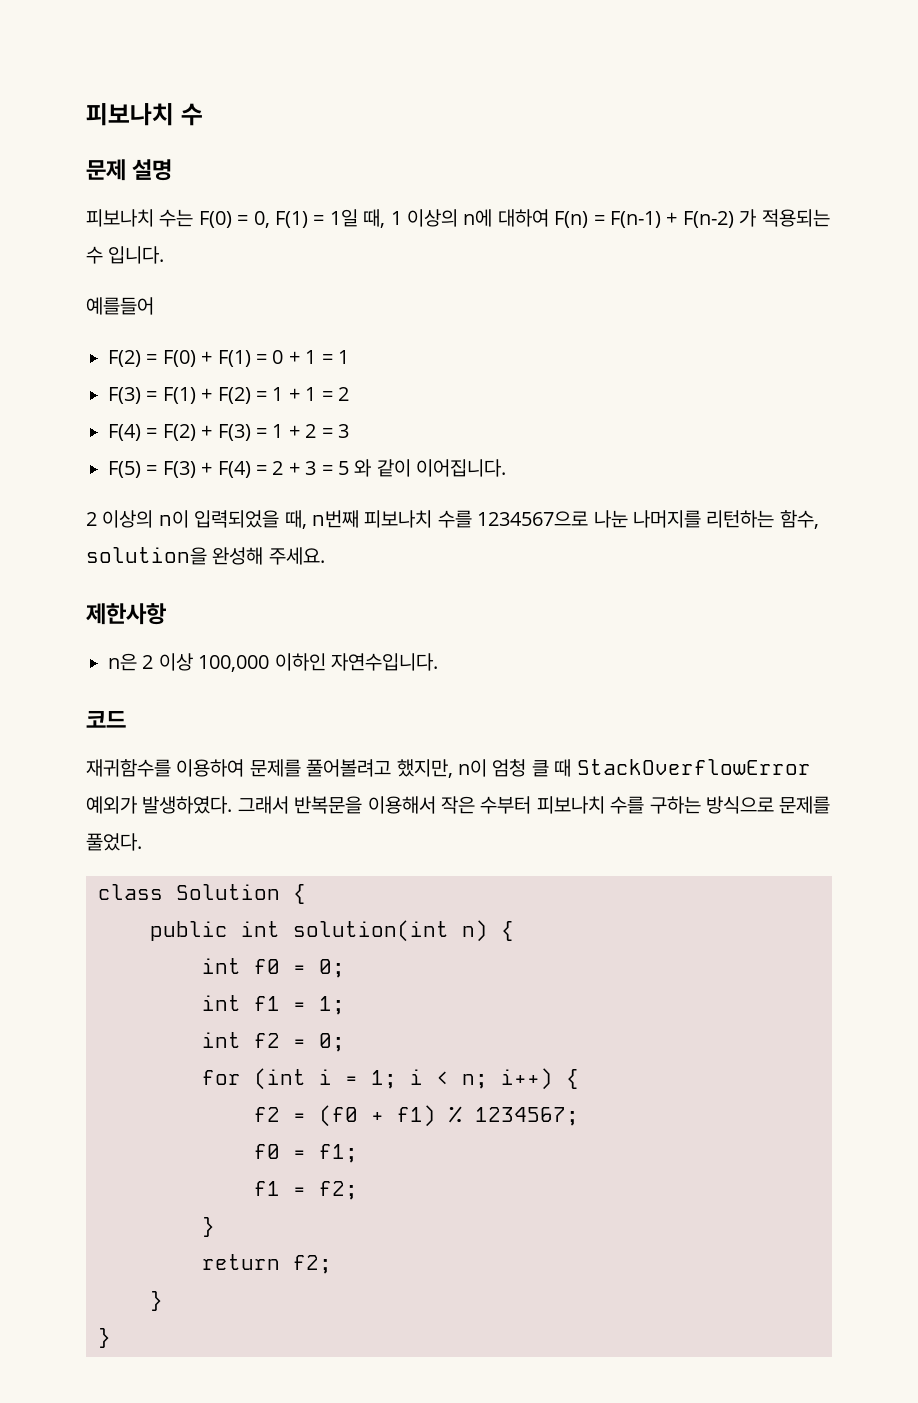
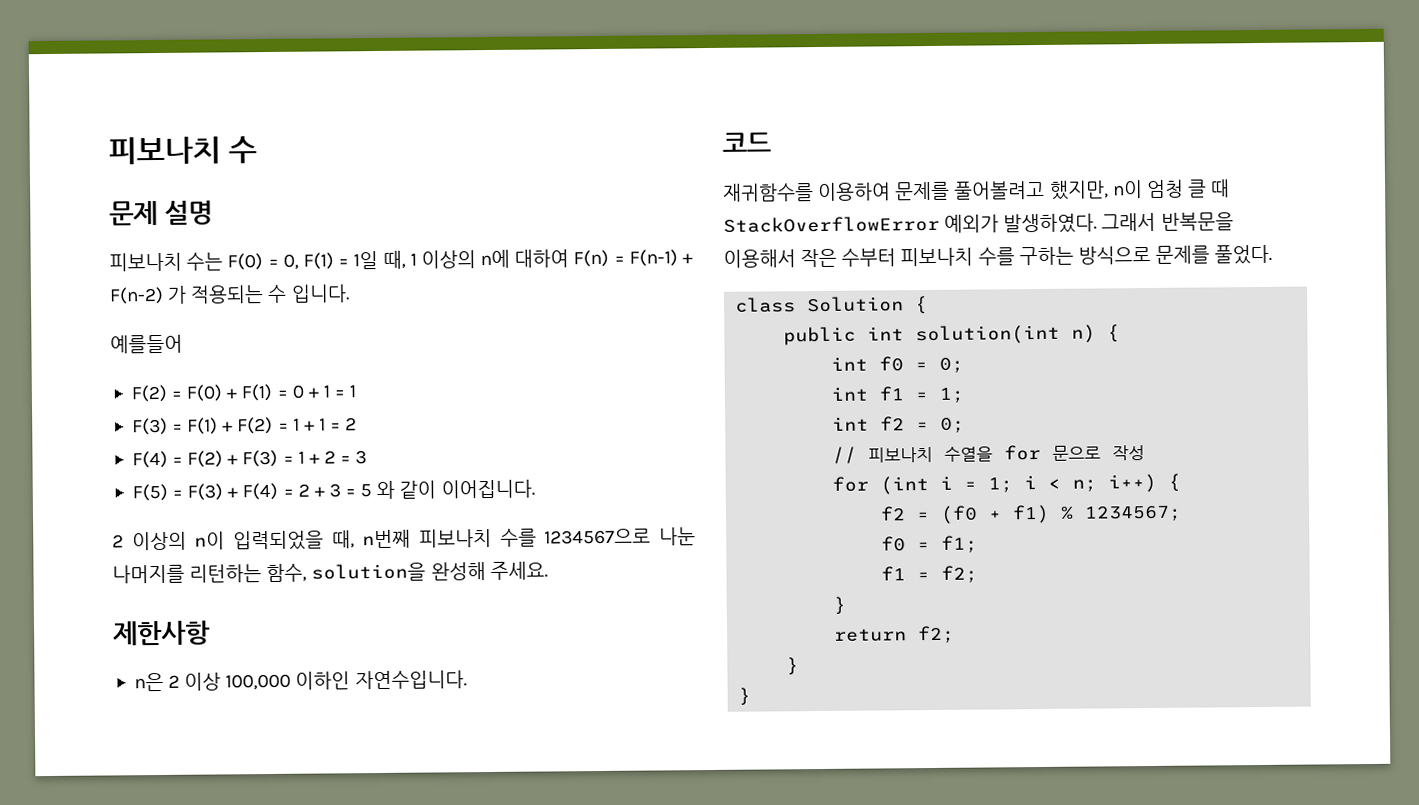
+ // 피보나치 수열을 for 문으로 작성

